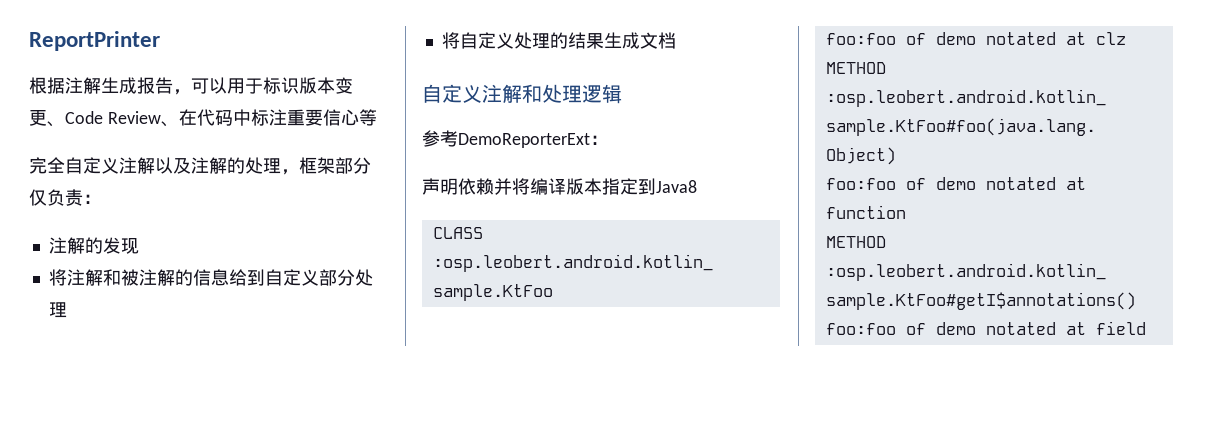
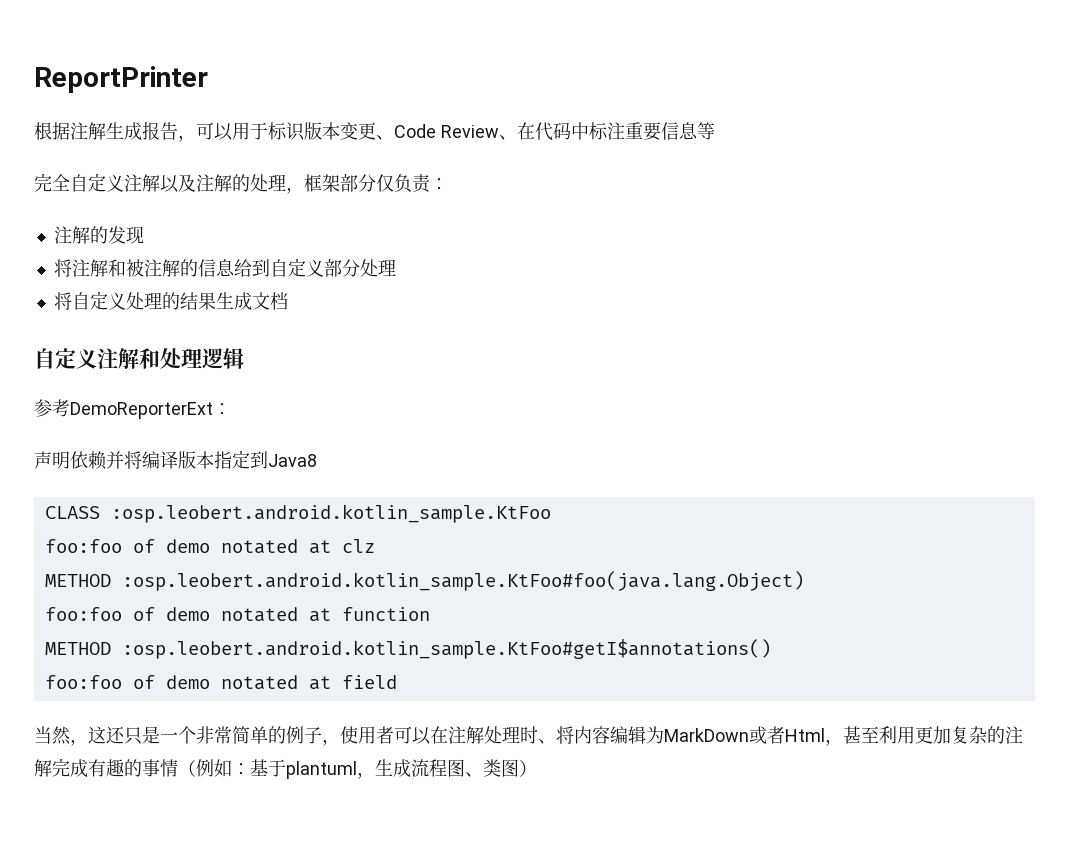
- 根据注解生成报告，可以用于标识版本变更、Code Review、在代码中标注重要信心等
+ 根据注解生成报告，可以用于标识版本变更、Code Review、在代码中标注重要信息等
+ 当然，这还只是一个非常简单的例子，使用者可以在注解处理时、将内容编辑为MarkDown或者Html，甚至利用更加复杂的注解完成有趣的事情（例如：基于plantuml，生成流程图、类图）

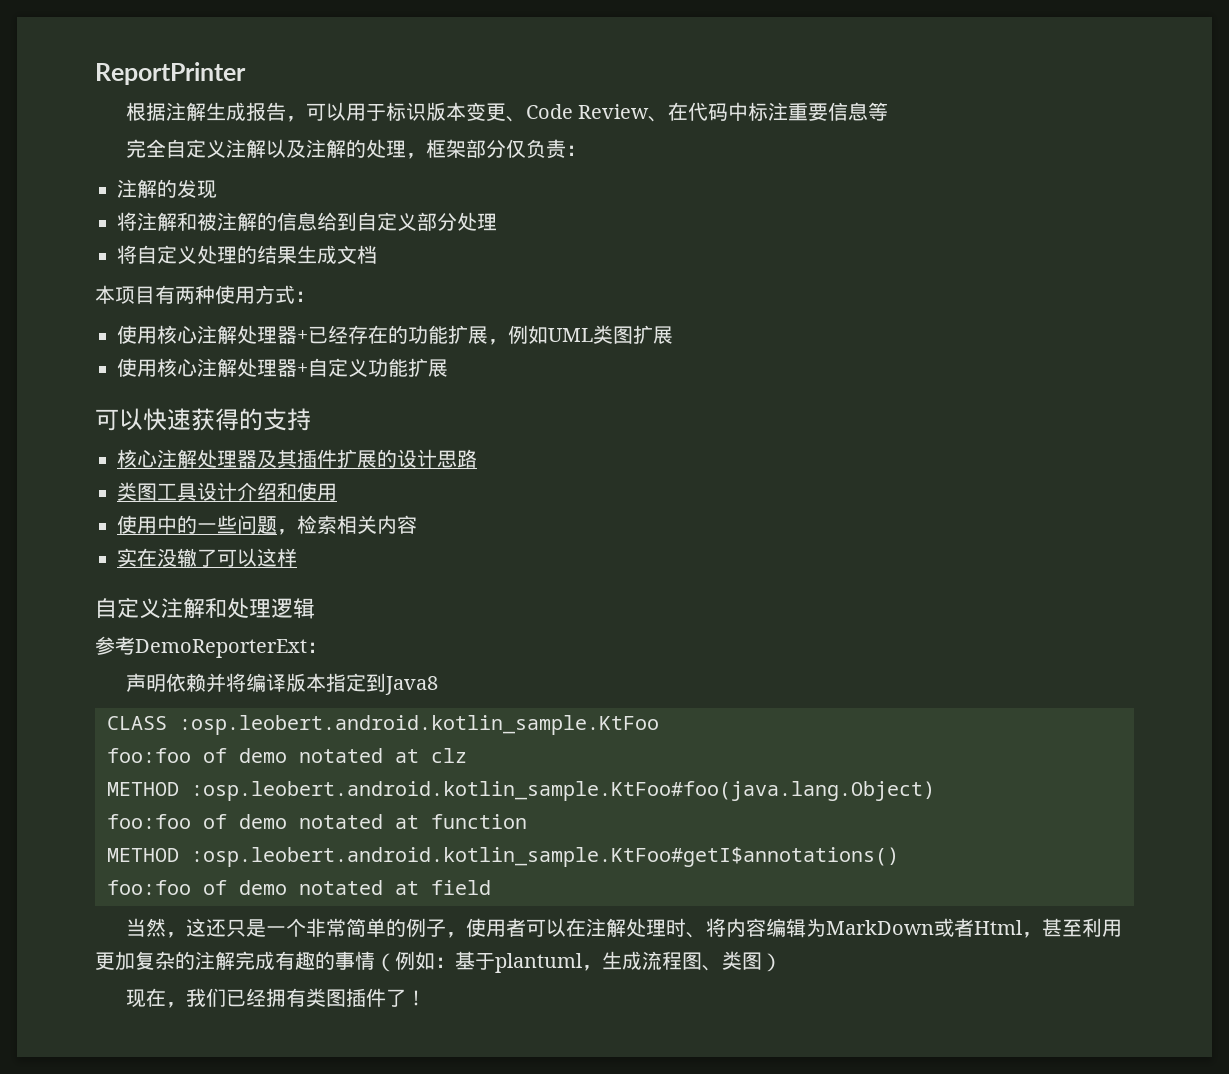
+ 本项目有两种使用方式：
+ 使用核心注解处理器+已经存在的功能扩展，例如UML类图扩展
+ 使用核心注解处理器+自定义功能扩展
+ 可以快速获得的支持
+ 核心注解处理器及其插件扩展的设计思路
+ 类图工具设计介绍和使用
+ 使用中的一些问题，检索相关内容
+ 实在没辙了可以这样
+ 现在，我们已经拥有类图插件了！

